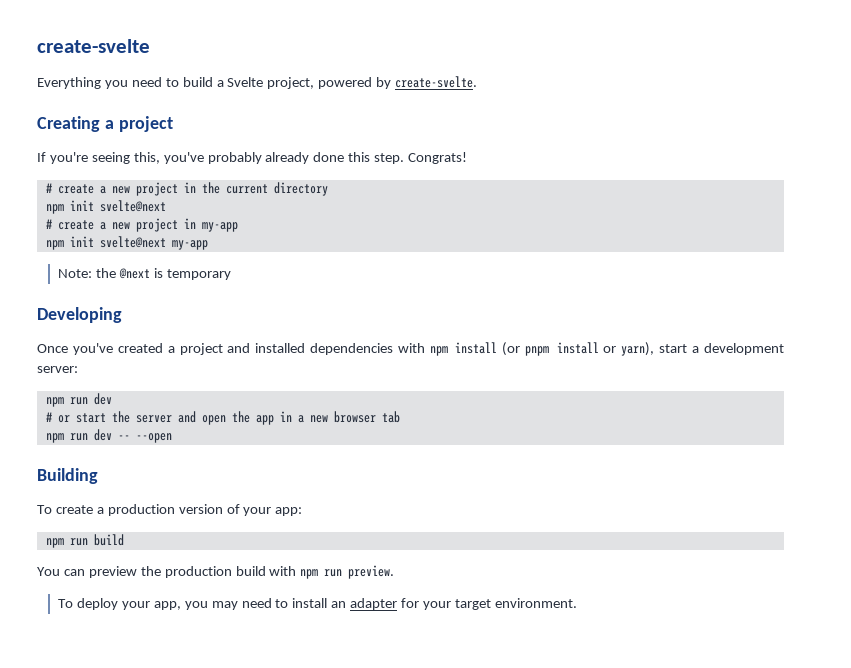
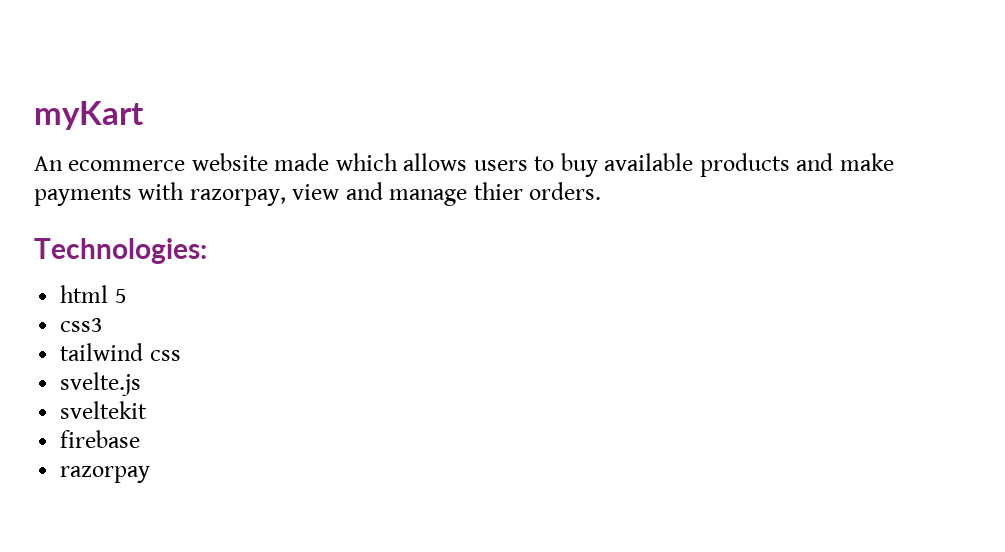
- create-svelte
- Everything you need to build a Svelte project, powered by create-svelte.
- Creating a project
- If you're seeing this, you've probably already done this step. Congrats!
- # create a new project in the current directory
- npm init svelte@next
- # create a new project in my-app
- npm init svelte@next my-app
- Note: the @next is temporary
- Developing
- Once you've created a project and installed dependencies with npm install (or pnpm install or yarn), start a development server:
- npm run dev
- # or start the server and open the app in a new browser tab
- npm run dev -- --open
- Building
- To create a production version of your app:
- npm run build
- You can preview the production build with npm run preview.
- To deploy your app, you may need to install an adapter for your target environment.
+ myKart
+ An ecommerce website made which allows users to buy available products and make payments with razorpay, view and manage thier orders.
+ Technologies:
+ html 5
+ css3
+ tailwind css
+ svelte.js
+ sveltekit
+ firebase
+ razorpay

